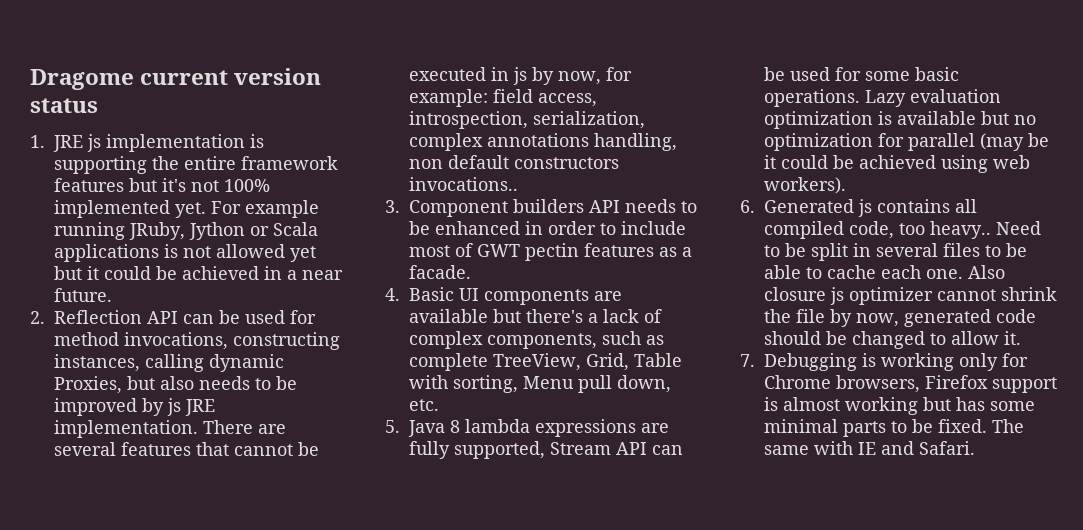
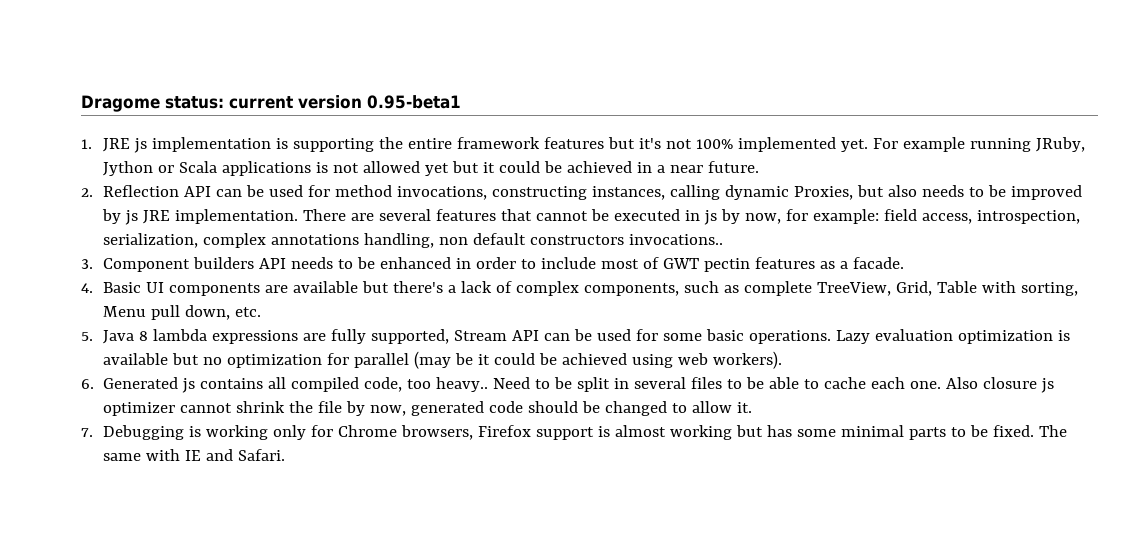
- Dragome current version status
+ Dragome status: current version 0.95-beta1

